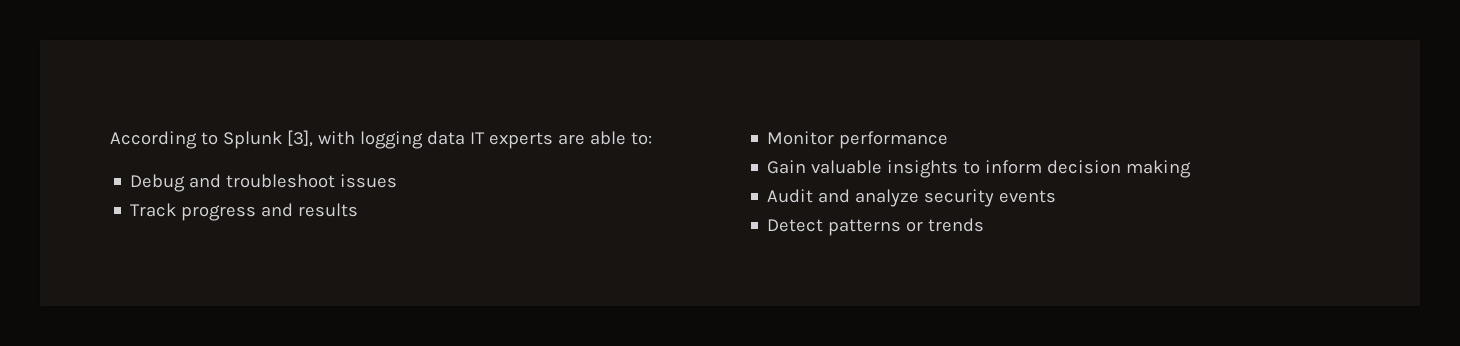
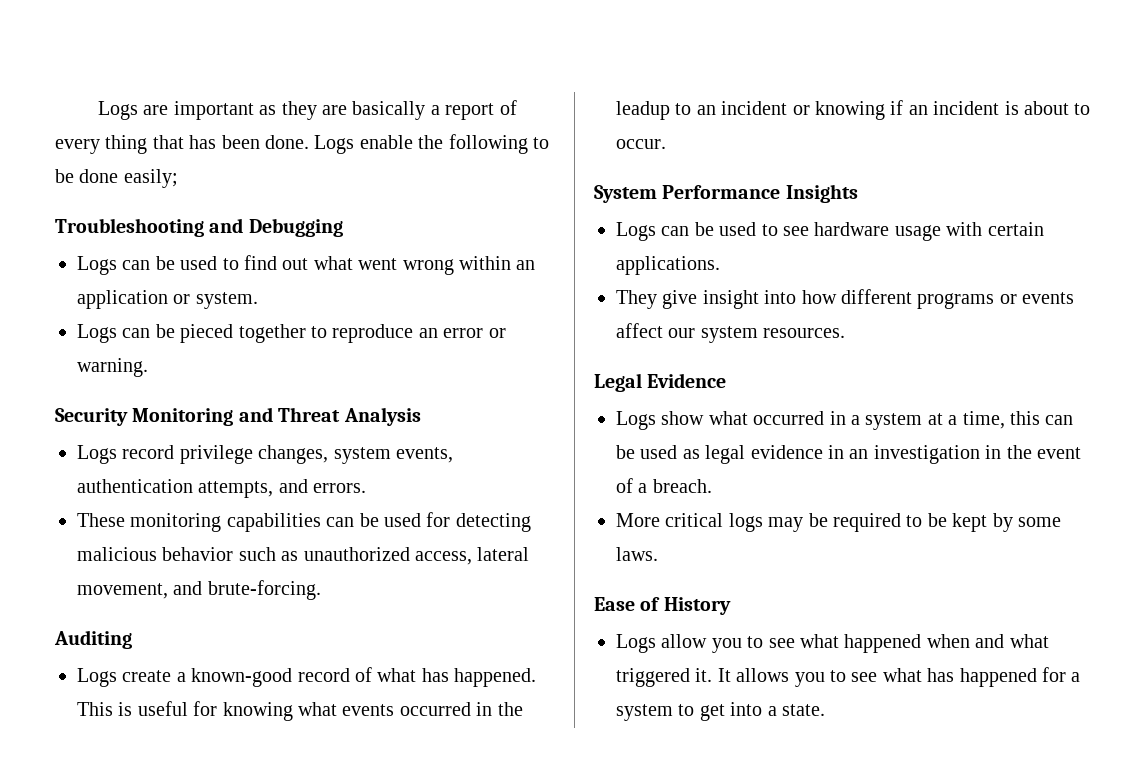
- According to Splunk [3], with logging data IT experts are able to:
- Debug and troubleshoot issues
- Track progress and results
- Monitor performance
- Gain valuable insights to inform decision making
- Audit and analyze security events
- Detect patterns or trends
+ Logs are important as they are basically a report of every thing that has been done. Logs enable the following to be done easily;
+ Troubleshooting and Debugging
+ Logs can be used to find out what went wrong within an application or system.
+ Logs can be pieced together to reproduce an error or warning.
+ Security Monitoring and Threat Analysis
+ Logs record privilege changes, system events, authentication attempts, and errors.
+ These monitoring capabilities can be used for detecting malicious behavior such as unauthorized access, lateral movement, and brute-forcing.
+ Auditing
+ Logs create a known-good record of what has happened. This is useful for knowing what events occurred in the leadup to an incident or knowing if an incident is about to occur.
+ System Performance Insights
+ Logs can be used to see hardware usage with certain applications.
+ They give insight into how different programs or events affect our system resources.
+ Legal Evidence
+ Logs show what occurred in a system at a time, this can be used as legal evidence in an investigation in the event of a breach.
+ More critical logs may be required to be kept by some laws.
+ Ease of History
+ Logs allow you to see what happened when and what triggered it. It allows you to see what has happened for a system to get into a state.

